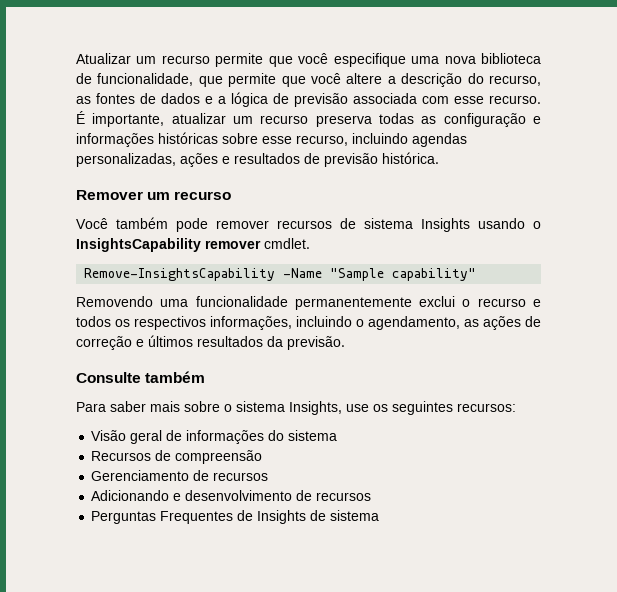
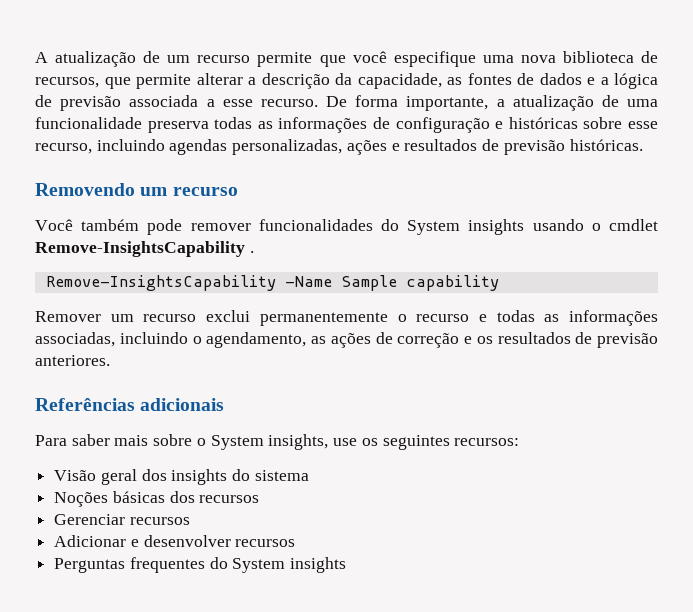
- Atualizar um recurso permite que você especifique uma nova biblioteca de funcionalidade, que permite que você altere a descrição do recurso, as fontes de dados e a lógica de previsão associada com esse recurso.
+ A atualização de um recurso permite que você especifique uma nova biblioteca de recursos, que permite alterar a descrição da capacidade, as fontes de dados e a lógica de previsão associada a esse recurso.
- É importante, atualizar um recurso preserva todas as configuração e informações históricas sobre esse recurso, incluindo agendas personalizadas, ações e resultados de previsão histórica.
- Remover um recurso
+ De forma importante, a atualização de uma funcionalidade preserva todas as informações de configuração e históricas sobre esse recurso, incluindo agendas personalizadas, ações e resultados de previsão históricas.
+ Removendo um recurso
- Você também pode remover recursos de sistema Insights usando o InsightsCapability remover cmdlet.
- Remove-InsightsCapability -Name "Sample capability"
- Removendo uma funcionalidade permanentemente exclui o recurso e todos os respectivos informações, incluindo o agendamento, as ações de correção e últimos resultados da previsão.
- Consulte também
+ Você também pode remover funcionalidades do System insights usando o cmdlet Remove-InsightsCapability .
+ Remove-InsightsCapability -Name Sample capability
+ Remover um recurso exclui permanentemente o recurso e todas as informações associadas, incluindo o agendamento, as ações de correção e os resultados de previsão anteriores.
+ Referências adicionais
- Para saber mais sobre o sistema Insights, use os seguintes recursos:
+ Para saber mais sobre o System insights, use os seguintes recursos:
- Visão geral de informações do sistema
+ Visão geral dos insights do sistema
- Recursos de compreensão
- Gerenciamento de recursos
- Adicionando e desenvolvimento de recursos
- Perguntas Frequentes de Insights de sistema
+ Noções básicas dos recursos
+ Gerenciar recursos
+ Adicionar e desenvolver recursos
+ Perguntas frequentes do System insights

